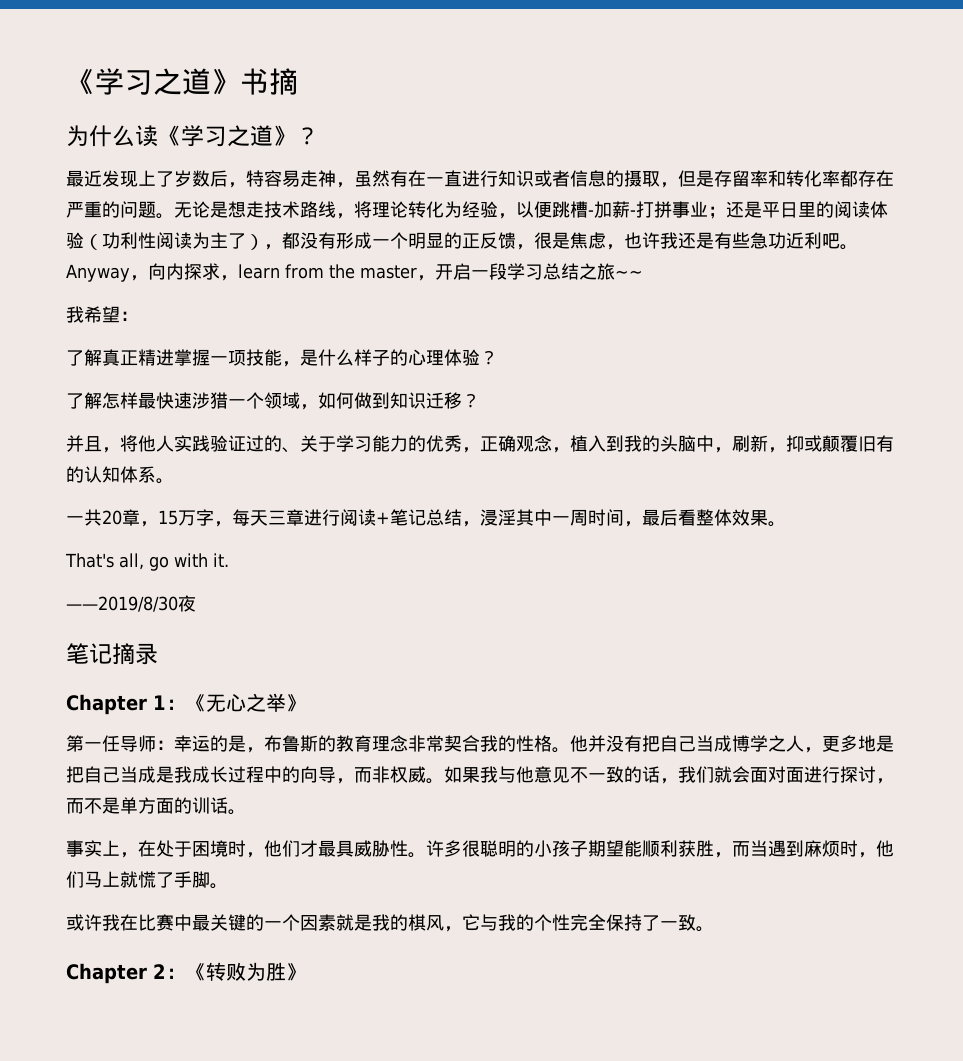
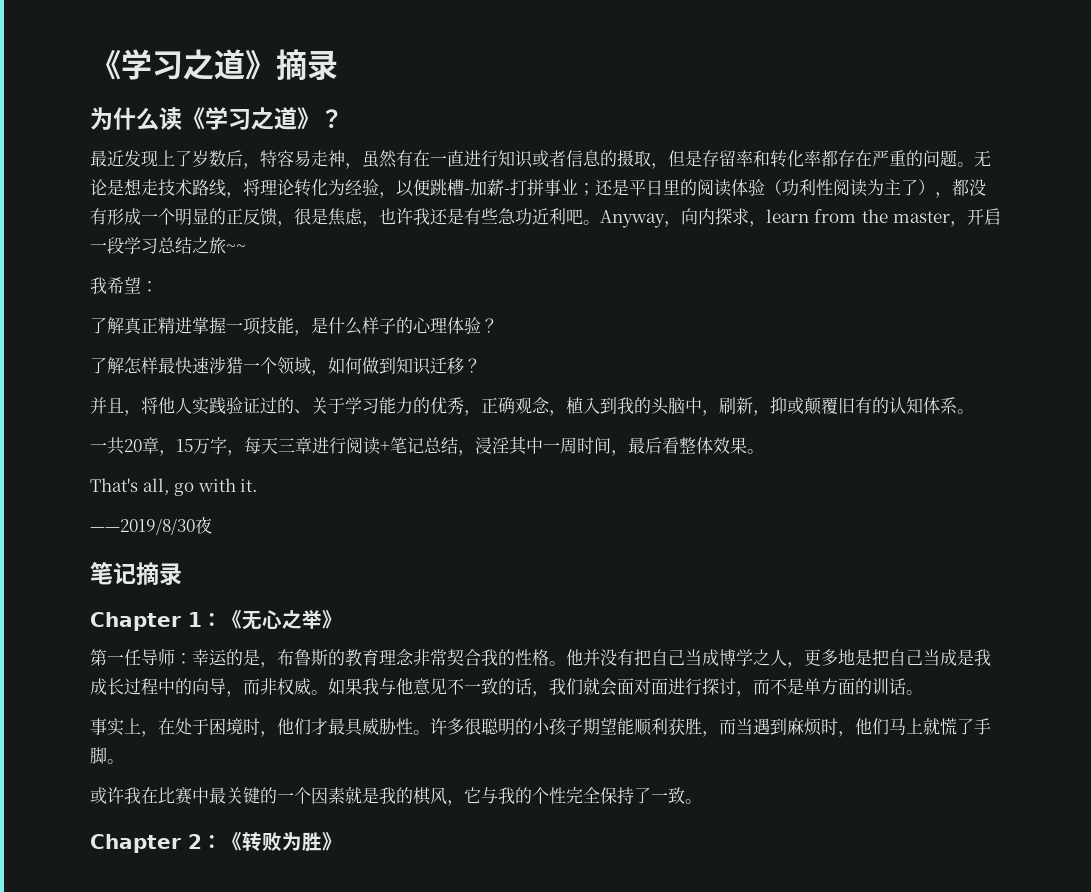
- 《学习之道》书摘
+ 《学习之道》摘录

